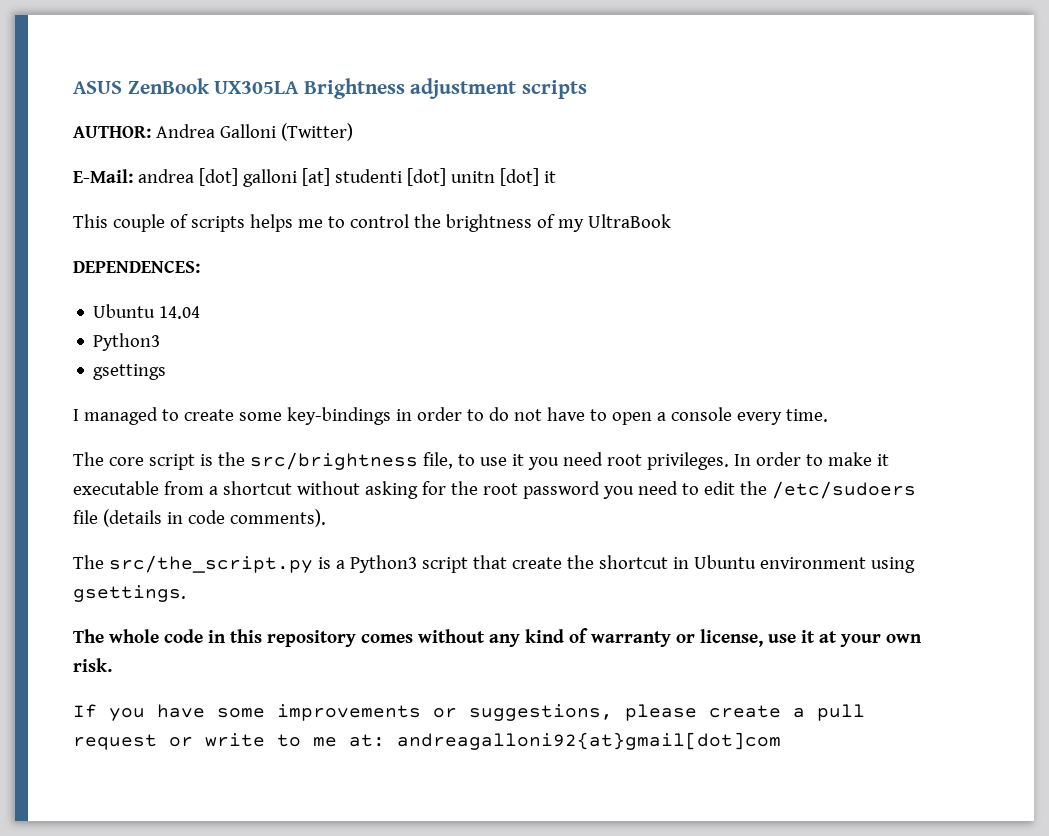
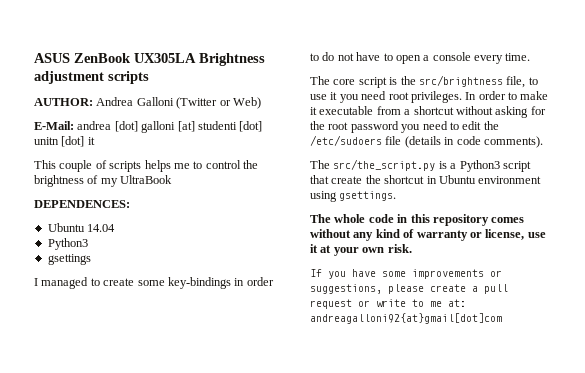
- AUTHOR: Andrea Galloni (Twitter)
+ AUTHOR: Andrea Galloni (Twitter or Web)

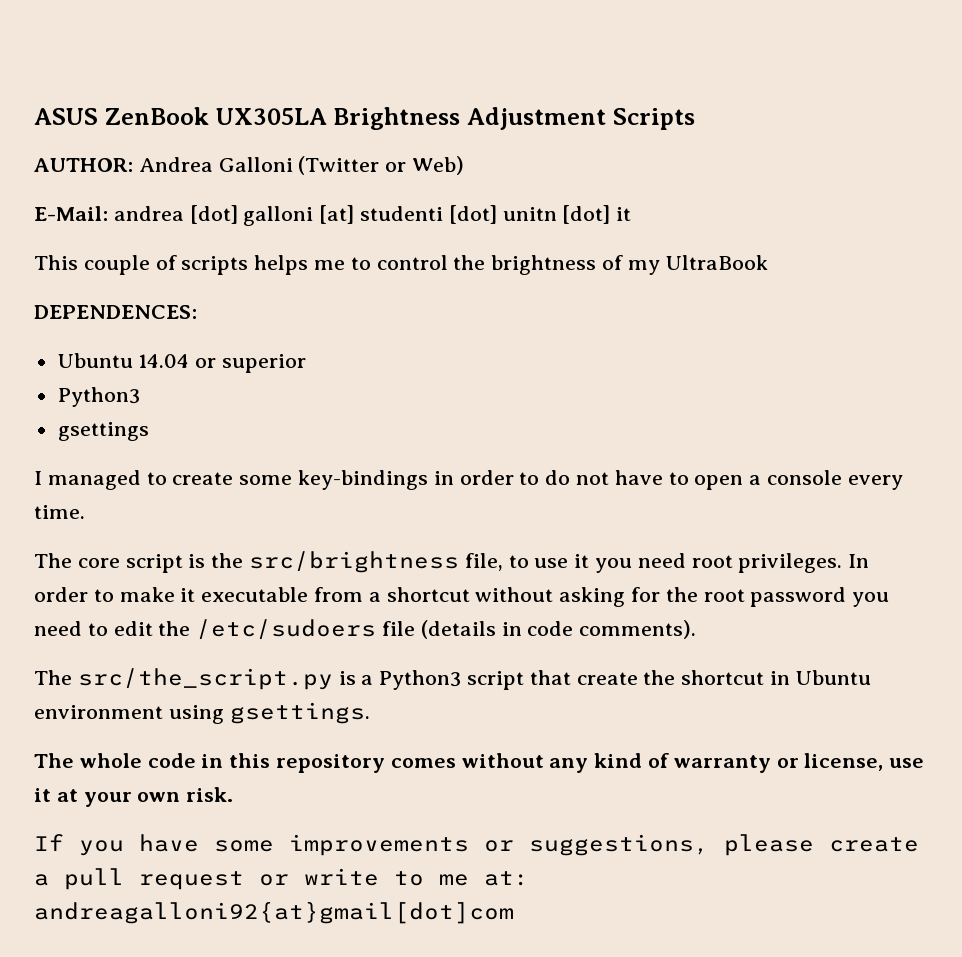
- ASUS ZenBook UX305LA Brightness adjustment scripts
+ ASUS ZenBook UX305LA Brightness Adjustment Scripts
- Ubuntu 14.04
+ Ubuntu 14.04 or superior

